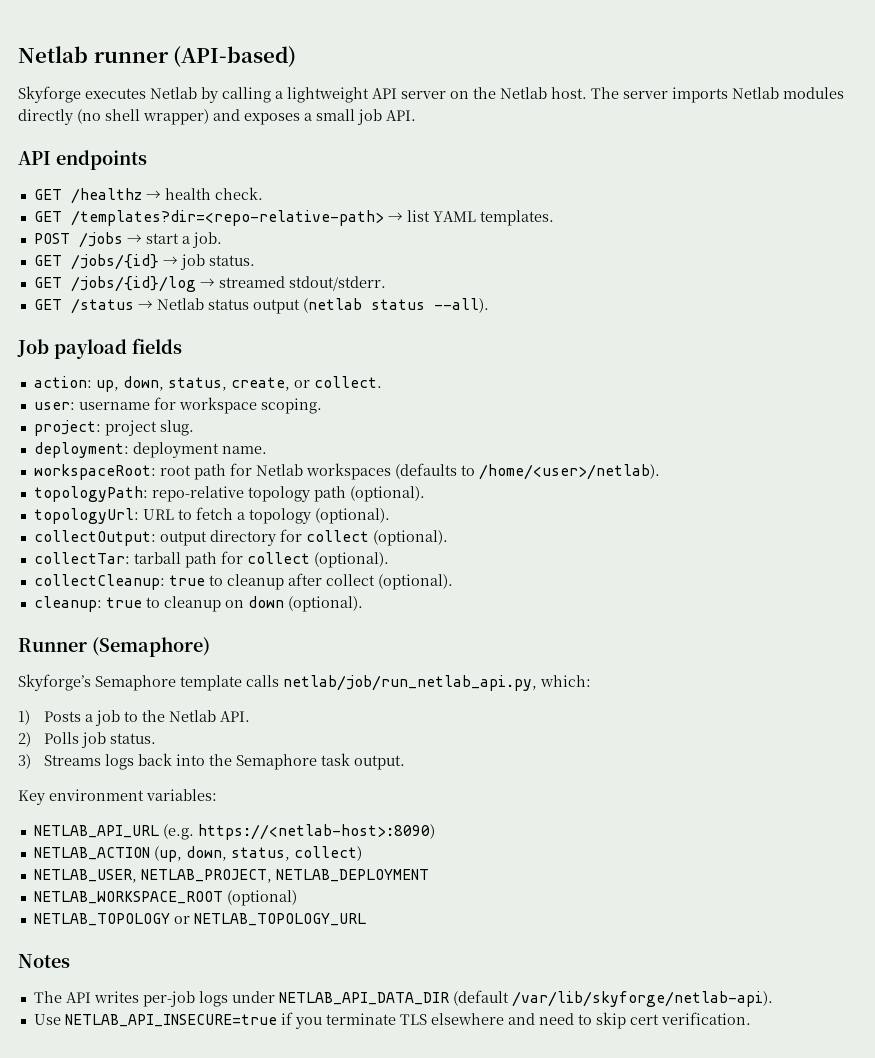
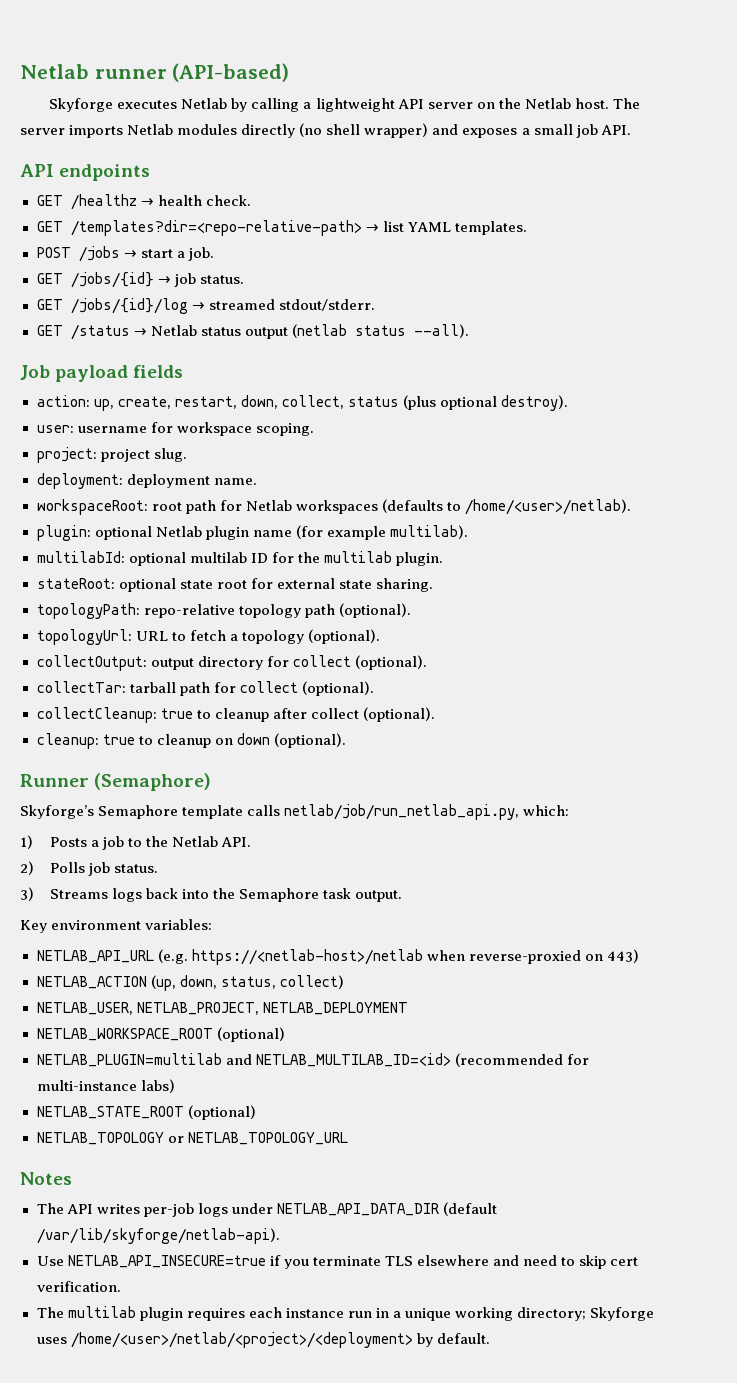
- action: up, down, status, create, or collect.
+ action: up, create, restart, down, collect, status (plus optional destroy).
+ plugin: optional Netlab plugin name (for example multilab).
+ multilabId: optional multilab ID for the multilab plugin.
+ stateRoot: optional state root for external state sharing.
- NETLAB_API_URL (e.g. https://<netlab-host>:8090)
+ NETLAB_API_URL (e.g. https://<netlab-host>/netlab when reverse-proxied on 443)
+ NETLAB_PLUGIN=multilab and NETLAB_MULTILAB_ID=<id> (recommended for multi-instance labs)
+ NETLAB_STATE_ROOT (optional)
+ The multilab plugin requires each instance run in a unique working directory; Skyforge uses /home/<user>/netlab/<project>/<deployment> by default.

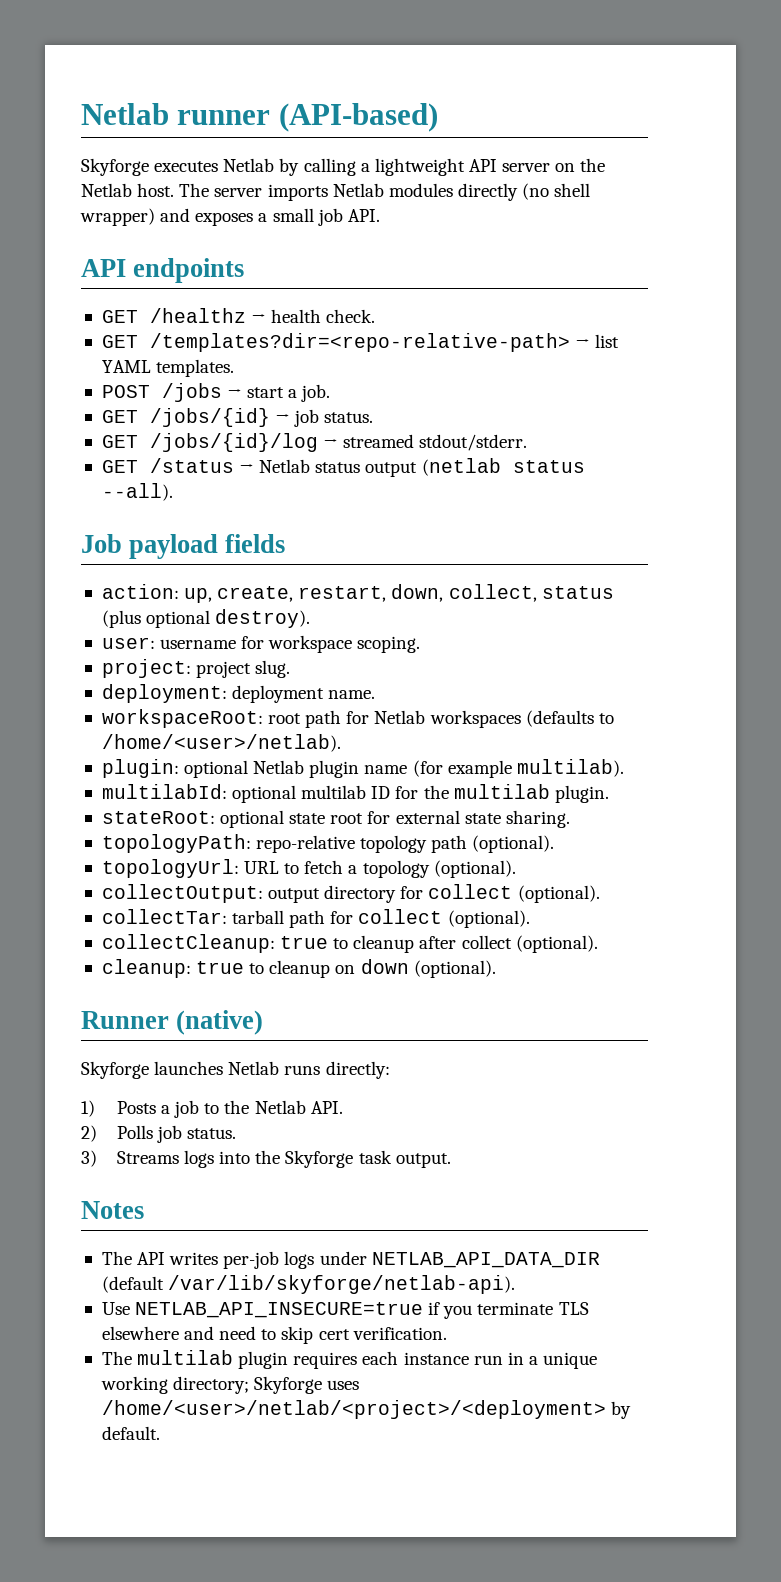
- Runner (Semaphore)
- Skyforge’s Semaphore template calls netlab/job/run_netlab_api.py, which:
+ Runner (native)
+ Skyforge launches Netlab runs directly:
- 3) Streams logs back into the Semaphore task output.
+ 3) Streams logs into the Skyforge task output.
- Key environment variables:
- NETLAB_API_URL (e.g. https://<netlab-host>/netlab when reverse-proxied on 443)
- NETLAB_ACTION (up, down, status, collect)
- NETLAB_USER, NETLAB_PROJECT, NETLAB_DEPLOYMENT
- NETLAB_WORKSPACE_ROOT (optional)
- NETLAB_PLUGIN=multilab and NETLAB_MULTILAB_ID=<id> (recommended for multi-instance labs)
- NETLAB_STATE_ROOT (optional)
- NETLAB_TOPOLOGY or NETLAB_TOPOLOGY_URL

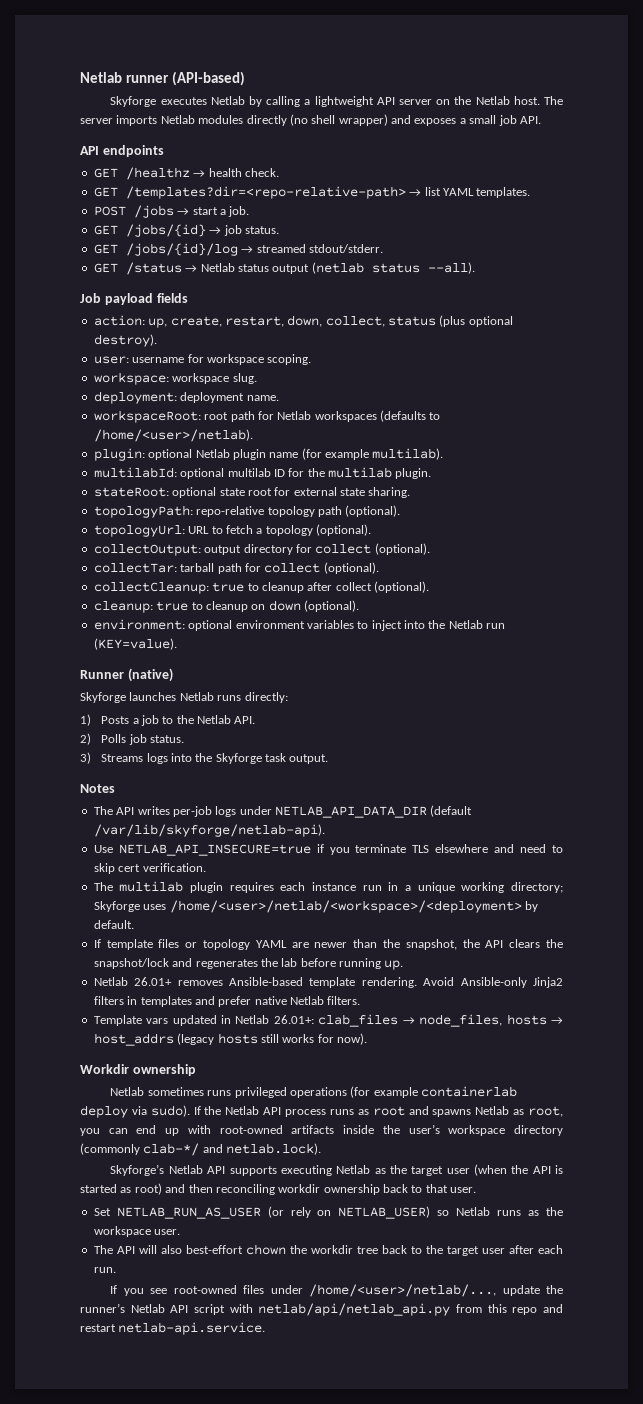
- project: project slug.
+ workspace: workspace slug.
+ environment: optional environment variables to inject into the Netlab run (KEY=value).
- The multilab plugin requires each instance run in a unique working directory; Skyforge uses /home/<user>/netlab/<project>/<deployment> by default.
+ The multilab plugin requires each instance run in a unique working directory; Skyforge uses /home/<user>/netlab/<workspace>/<deployment> by default.
+ If template files or topology YAML are newer than the snapshot, the API clears the snapshot/lock and regenerates the lab before running up.
+ Netlab 26.01+ removes Ansible-based template rendering. Avoid Ansible-only Jinja2 filters in templates and prefer native Netlab filters.
+ Template vars updated in Netlab 26.01+: clab_files → node_files, hosts → host_addrs (legacy hosts still works for now).
+ Workdir ownership
+ Netlab sometimes runs privileged operations (for example containerlab deploy via sudo). If the Netlab API process runs as root and spawns Netlab as root, you can end up with root-owned artifacts inside the user’s workspace directory (commonly clab-*/ and netlab.lock).
+ Skyforge’s Netlab API supports executing Netlab as the target user (when the API is started as root) and then reconciling workdir ownership back to that user.
+ Set NETLAB_RUN_AS_USER (or rely on NETLAB_USER) so Netlab runs as the workspace user.
+ The API will also best-effort chown the workdir tree back to the target user after each run.
+ If you see root-owned files under /home/<user>/netlab/..., update the runner’s Netlab API script with netlab/api/netlab_api.py from this repo and restart netlab-api.service.

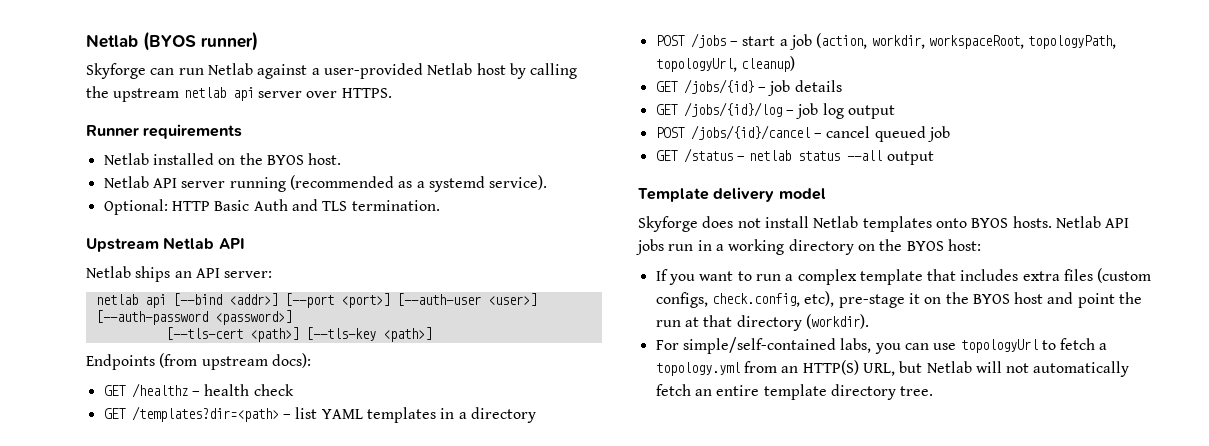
- Netlab runner (API-based)
- Skyforge executes Netlab by calling a lightweight API server on the Netlab host. The server imports Netlab modules directly (no shell wrapper) and exposes a small job API.
- API endpoints
- GET /healthz → health check.
- GET /templates?dir=<repo-relative-path> → list YAML templates.
+ Netlab (BYOS runner)
+ Skyforge can run Netlab against a user-provided Netlab host by calling the upstream netlab api server over HTTPS.
+ Runner requirements
+ Netlab installed on the BYOS host.
+ Netlab API server running (recommended as a systemd service).
+ Optional: HTTP Basic Auth and TLS termination.
+ Upstream Netlab API
+ Netlab ships an API server:
+ netlab api [--bind <addr>] [--port <port>] [--auth-user <user>] [--auth-password <password>]
+ [--tls-cert <path>] [--tls-key <path>]
+ Endpoints (from upstream docs):
+ GET /healthz – health check
+ GET /templates?dir=<path> – list YAML templates in a directory
- POST /jobs → start a job.
+ POST /jobs – start a job (action, workdir, workspaceRoot, topologyPath, topologyUrl, cleanup)
- GET /jobs/{id} → job status.
+ GET /jobs/{id} – job details
- GET /jobs/{id}/log → streamed stdout/stderr.
- GET /status → Netlab status output (netlab status --all).
- Job payload fields
- action: up, create, restart, down, collect, status (plus optional destroy).
- user: username for workspace scoping.
- workspace: workspace slug.
- deployment: deployment name.
- workspaceRoot: root path for Netlab workspaces (defaults to /home/<user>/netlab).
- plugin: optional Netlab plugin name (for example multilab).
- multilabId: optional multilab ID for the multilab plugin.
- stateRoot: optional state root for external state sharing.
- topologyPath: repo-relative topology path (optional).
- topologyUrl: URL to fetch a topology (optional).
- collectOutput: output directory for collect (optional).
- collectTar: tarball path for collect (optional).
- collectCleanup: true to cleanup after collect (optional).
- cleanup: true to cleanup on down (optional).
- environment: optional environment variables to inject into the Netlab run (KEY=value).
- Runner (native)
- Skyforge launches Netlab runs directly:
- 1) Posts a job to the Netlab API.
- 2) Polls job status.
- 3) Streams logs into the Skyforge task output.
- Notes
- The API writes per-job logs under NETLAB_API_DATA_DIR (default /var/lib/skyforge/netlab-api).
- Use NETLAB_API_INSECURE=true if you terminate TLS elsewhere and need to skip cert verification.
- The multilab plugin requires each instance run in a unique working directory; Skyforge uses /home/<user>/netlab/<workspace>/<deployment> by default.
- If template files or topology YAML are newer than the snapshot, the API clears the snapshot/lock and regenerates the lab before running up.
- Netlab 26.01+ removes Ansible-based template rendering. Avoid Ansible-only Jinja2 filters in templates and prefer native Netlab filters.
- Template vars updated in Netlab 26.01+: clab_files → node_files, hosts → host_addrs (legacy hosts still works for now).
- Workdir ownership
- Netlab sometimes runs privileged operations (for example containerlab deploy via sudo). If the Netlab API process runs as root and spawns Netlab as root, you can end up with root-owned artifacts inside the user’s workspace directory (commonly clab-*/ and netlab.lock).
- Skyforge’s Netlab API supports executing Netlab as the target user (when the API is started as root) and then reconciling workdir ownership back to that user.
- Set NETLAB_RUN_AS_USER (or rely on NETLAB_USER) so Netlab runs as the workspace user.
- The API will also best-effort chown the workdir tree back to the target user after each run.
- If you see root-owned files under /home/<user>/netlab/..., update the runner’s Netlab API script with netlab/api/netlab_api.py from this repo and restart netlab-api.service.
+ GET /jobs/{id}/log – job log output
+ POST /jobs/{id}/cancel – cancel queued job
+ GET /status – netlab status --all output
+ Template delivery model
+ Skyforge does not install Netlab templates onto BYOS hosts. Netlab API jobs run in a working directory on the BYOS host:
+ If you want to run a complex template that includes extra files (custom configs, check.config, etc), pre-stage it on the BYOS host and point the run at that directory (workdir).
+ For simple/self-contained labs, you can use topologyUrl to fetch a topology.yml from an HTTP(S) URL, but Netlab will not automatically fetch an entire template directory tree.

